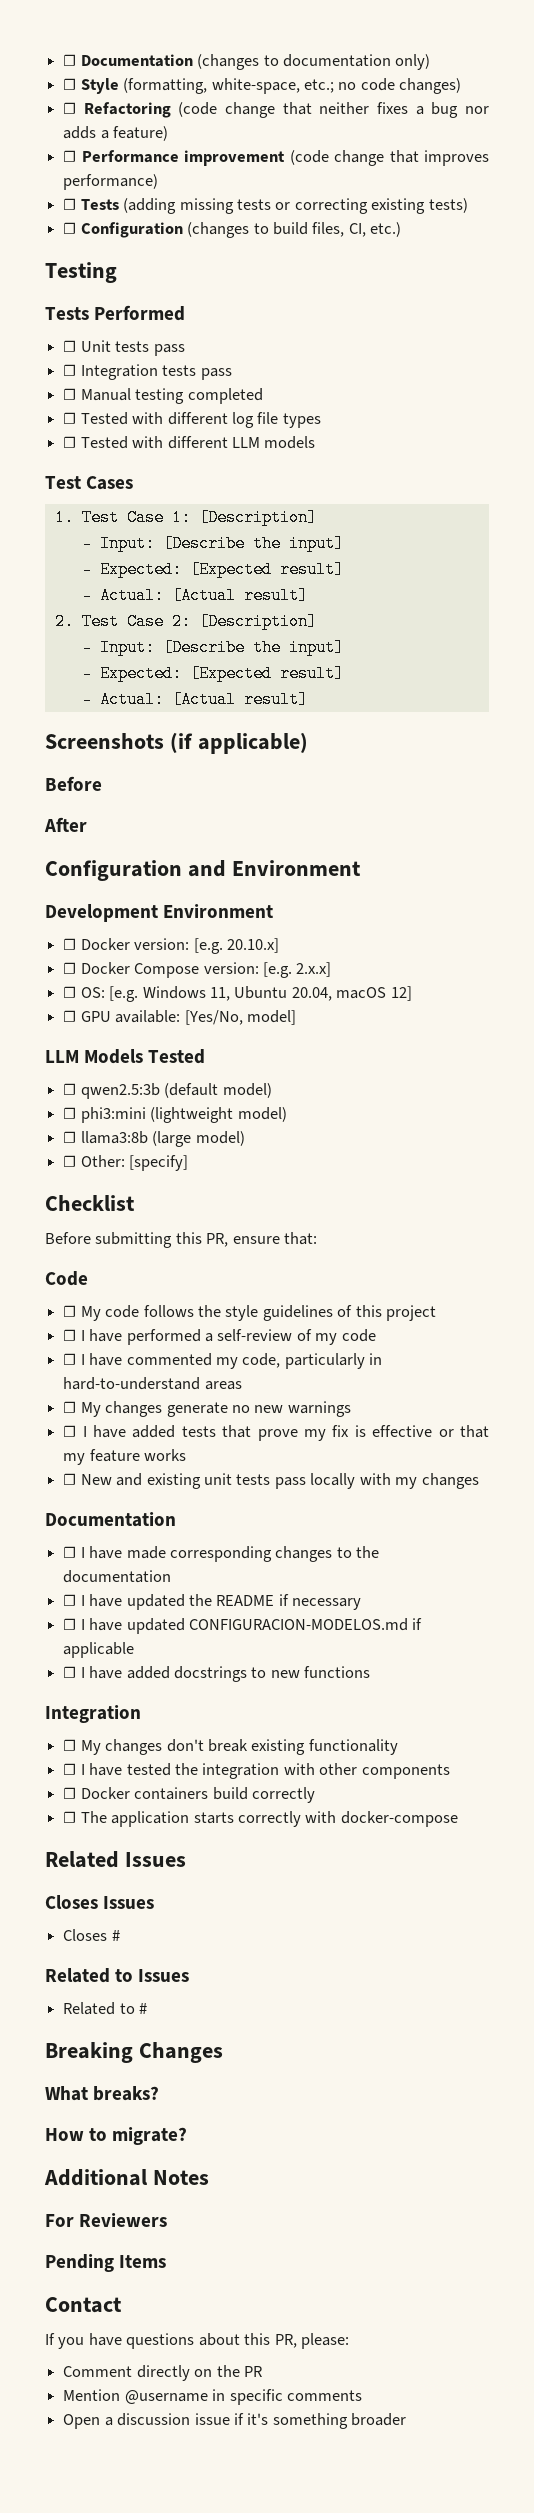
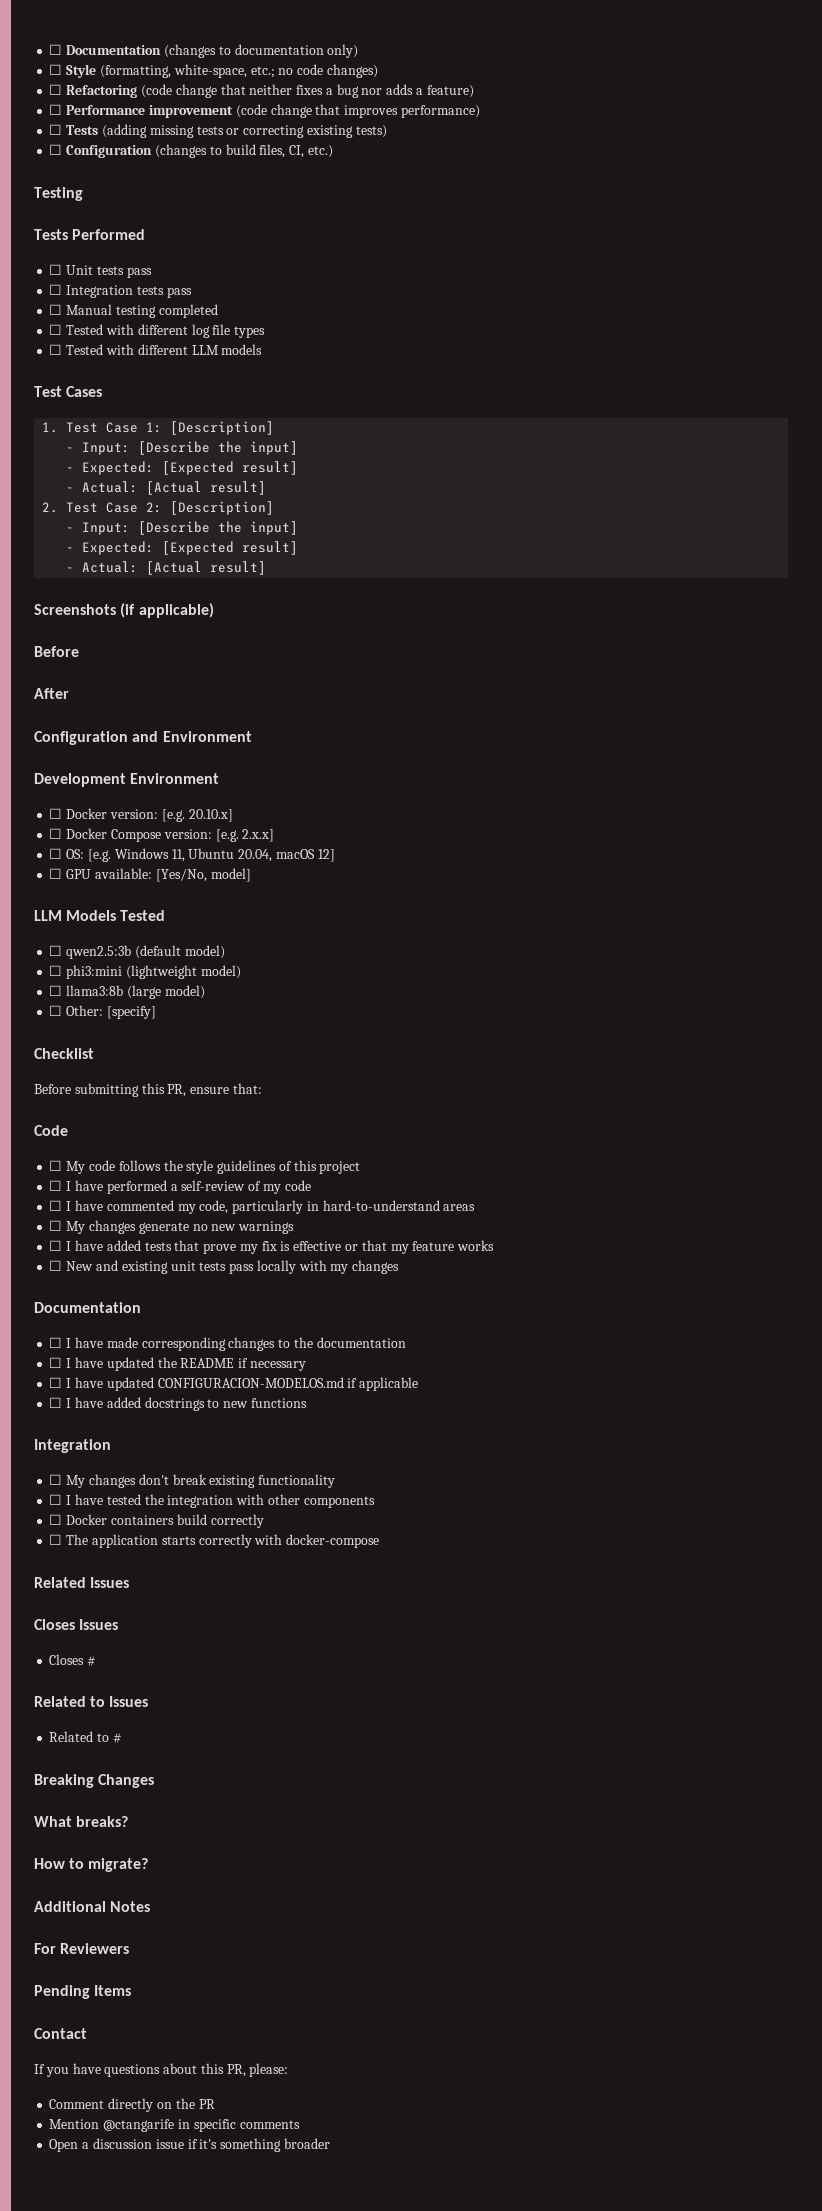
- Mention @username in specific comments
+ Mention @ctangarife in specific comments

